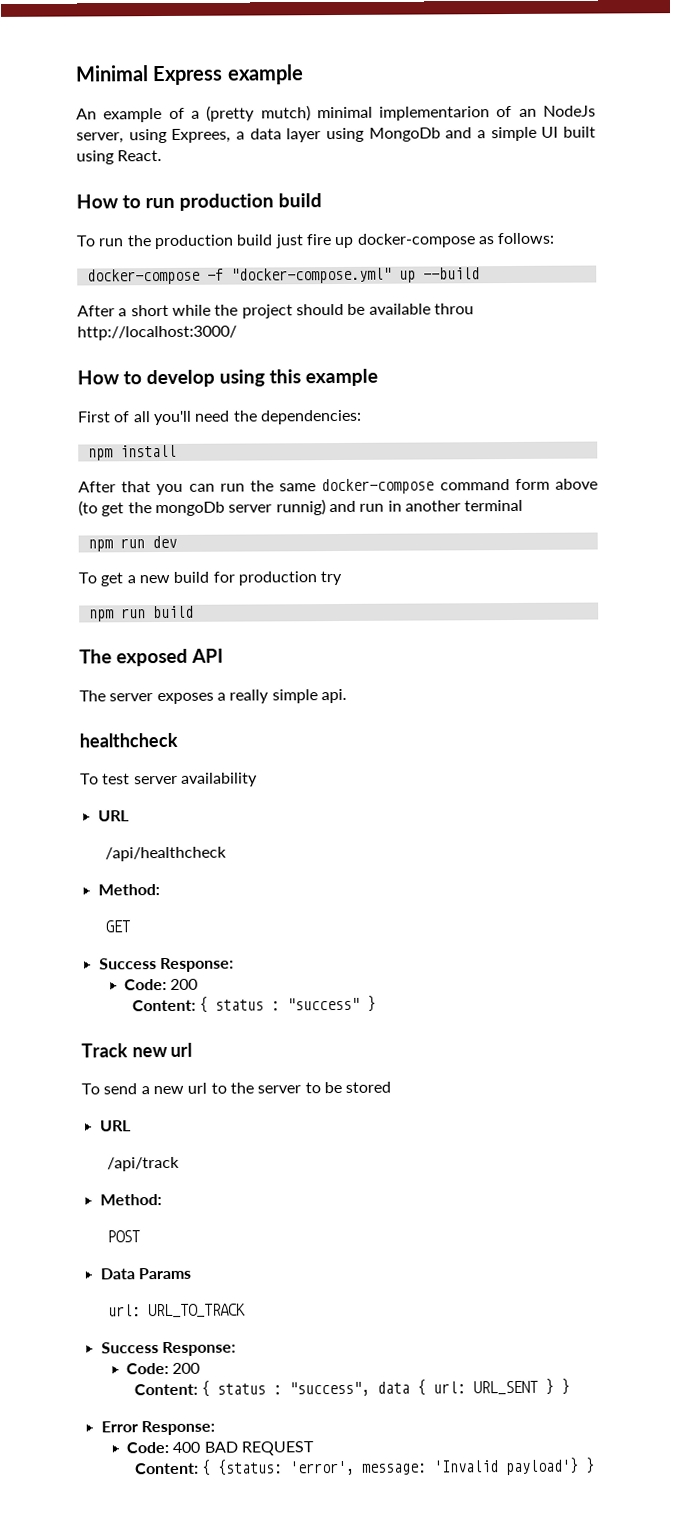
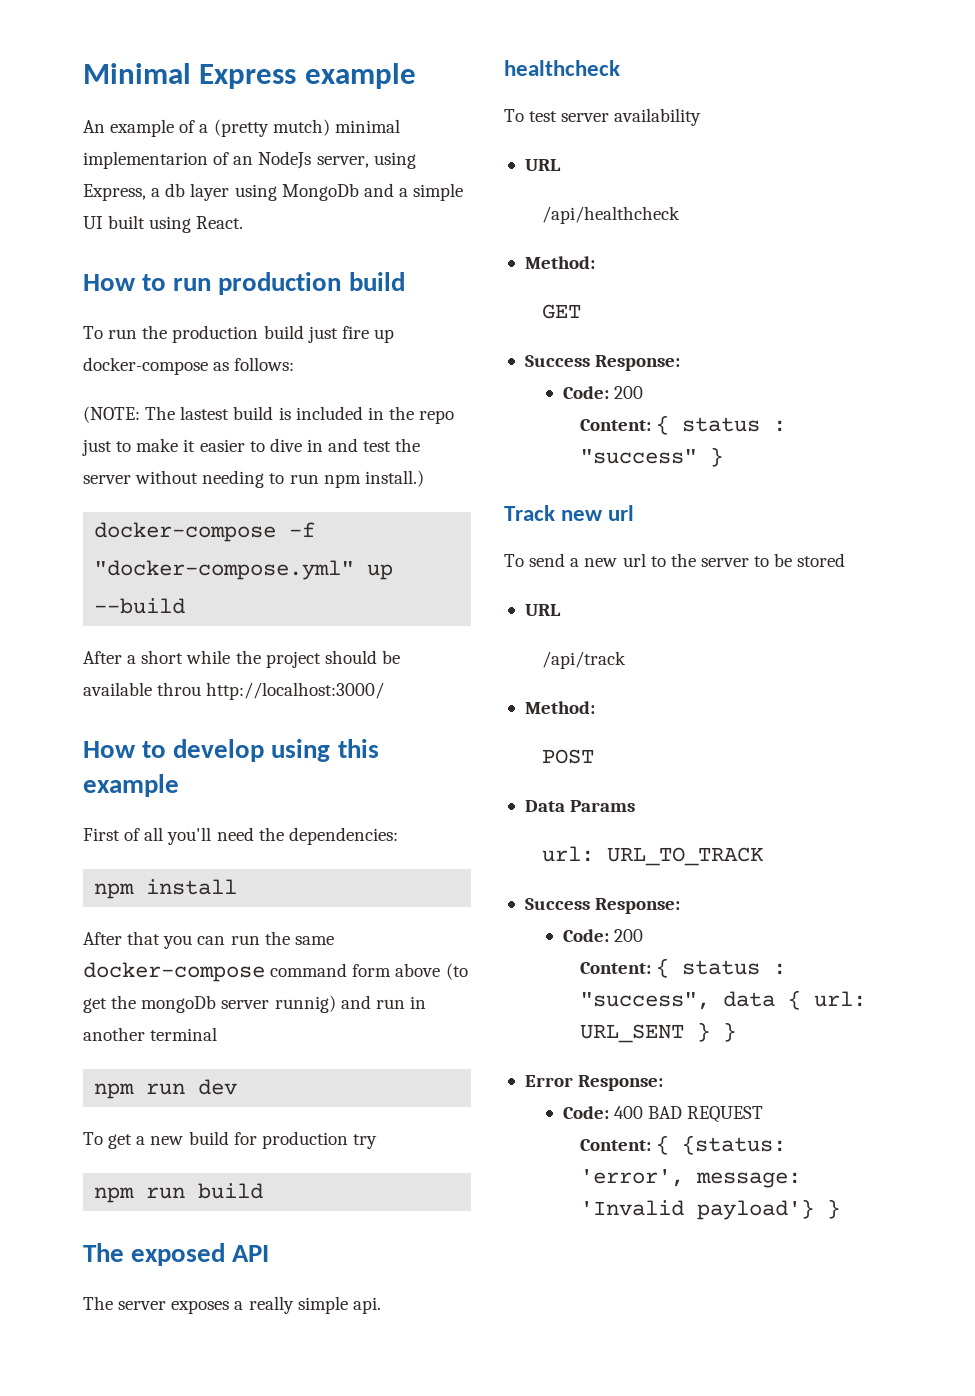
- An example of a (pretty mutch) minimal implementarion of an NodeJs server, using Exprees, a data layer using MongoDb and a simple UI built using React.
+ An example of a (pretty mutch) minimal implementarion of an NodeJs server, using Express, a db layer using MongoDb and a simple UI built using React.
+ (NOTE: The lastest build is included in the repo just to make it easier to dive in and test the server without needing to run npm install.)

